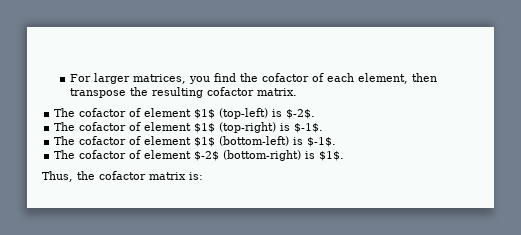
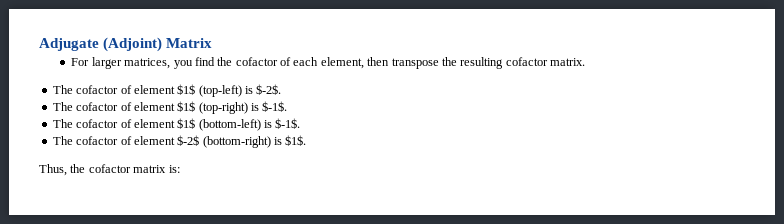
+ Adjugate (Adjoint) Matrix

